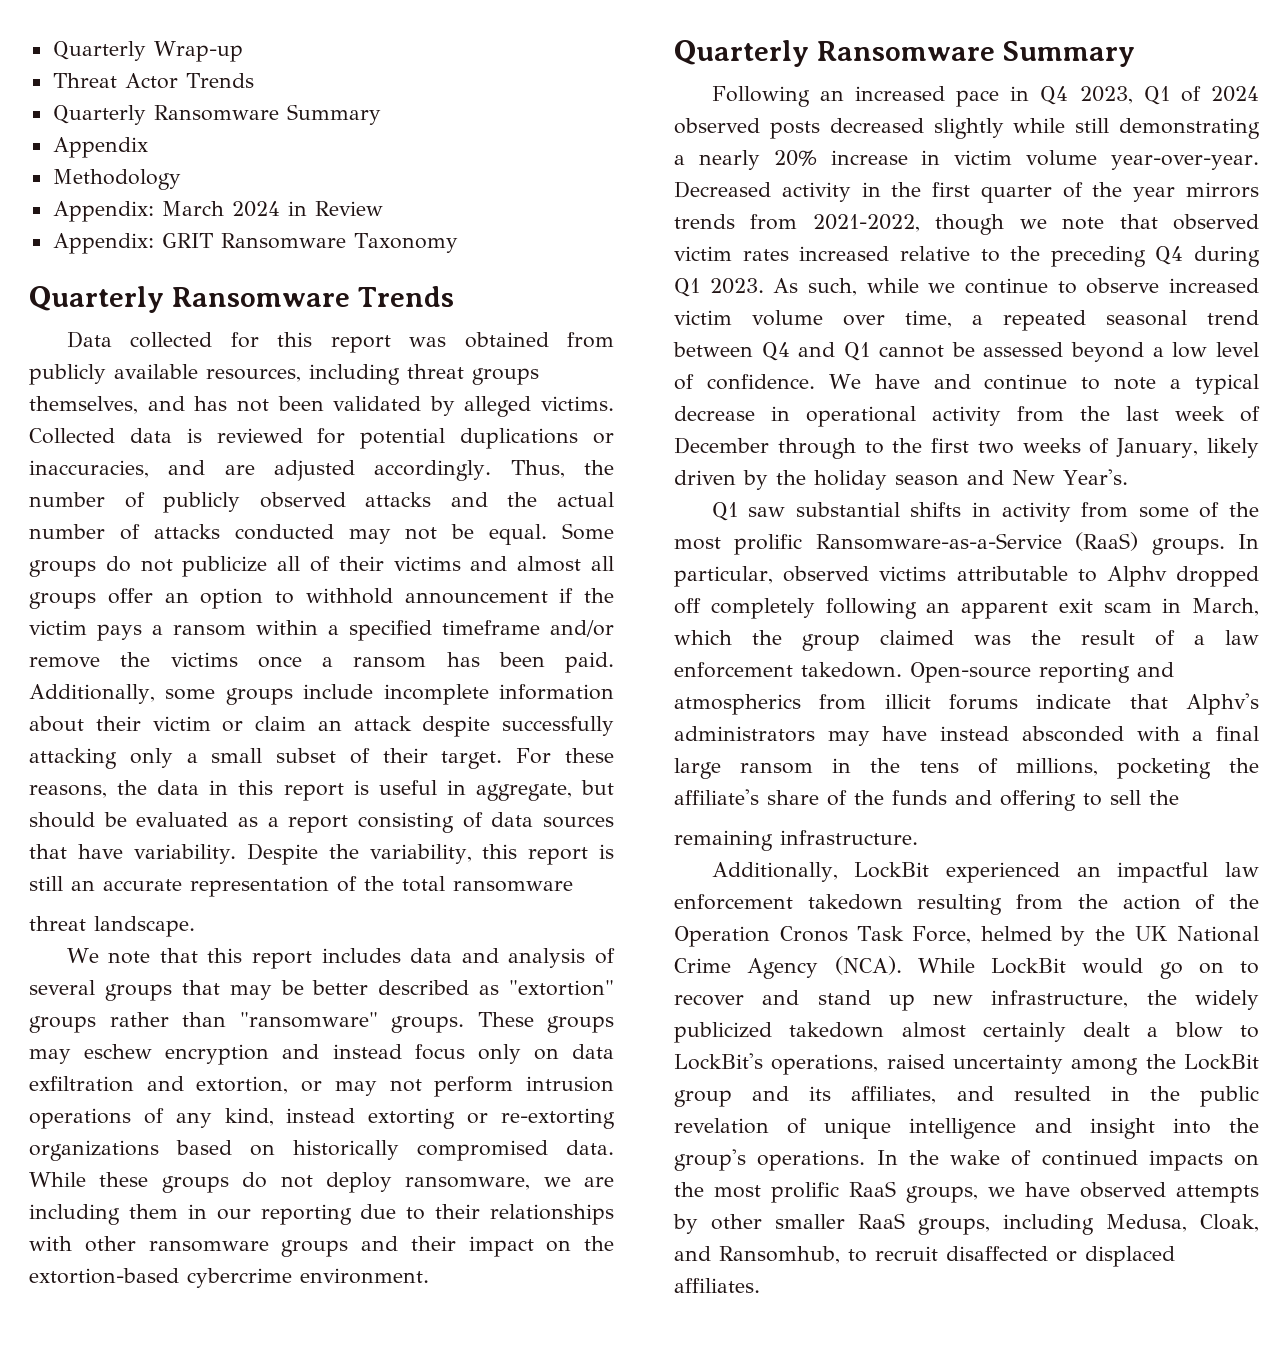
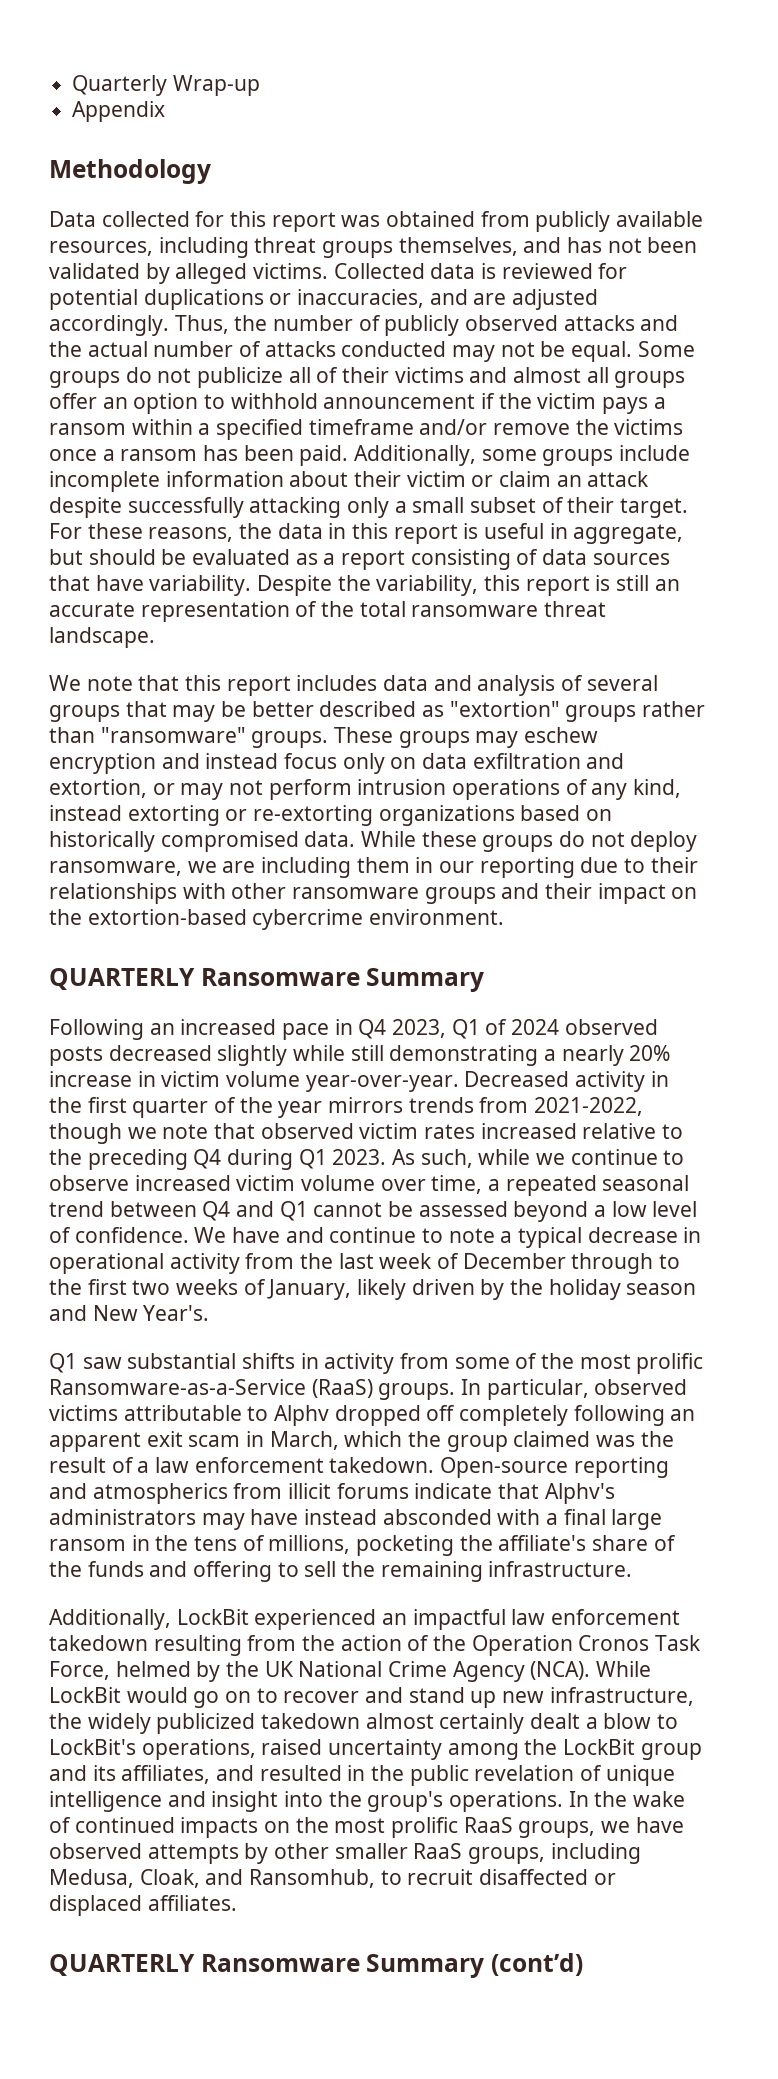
- Threat Actor Trends
- Quarterly Ransomware Summary
  Appendix
  Methodology
- Appendix: March 2024 in Review
- Appendix: GRIT Ransomware Taxonomy
- Quarterly Ransomware Trends
- Despite the variability, this report is still an accurate representation of the total ransomware
- threat landscape.
+ Despite the variability, this report is still an accurate representation of the total ransomware threat landscape.
  While these groups do not deploy ransomware, we are including them in our reporting due to their relationships with other ransomware groups and their impact on the extortion-based cybercrime environment.
- Quarterly Ransomware Summary
+ QUARTERLY Ransomware Summary
- Open-source reporting and atmospherics from illicit forums indicate that Alphv's administrators may have instead absconded with a final large ransom in the tens of millions, pocketing the affiliate's share of the funds and offering to sell the
- remaining infrastructure.
+ Open-source reporting and atmospherics from illicit forums indicate that Alphv's administrators may have instead absconded with a final large ransom in the tens of millions, pocketing the affiliate's share of the funds and offering to sell the remaining infrastructure.
+ QUARTERLY Ransomware Summary (cont’d)

